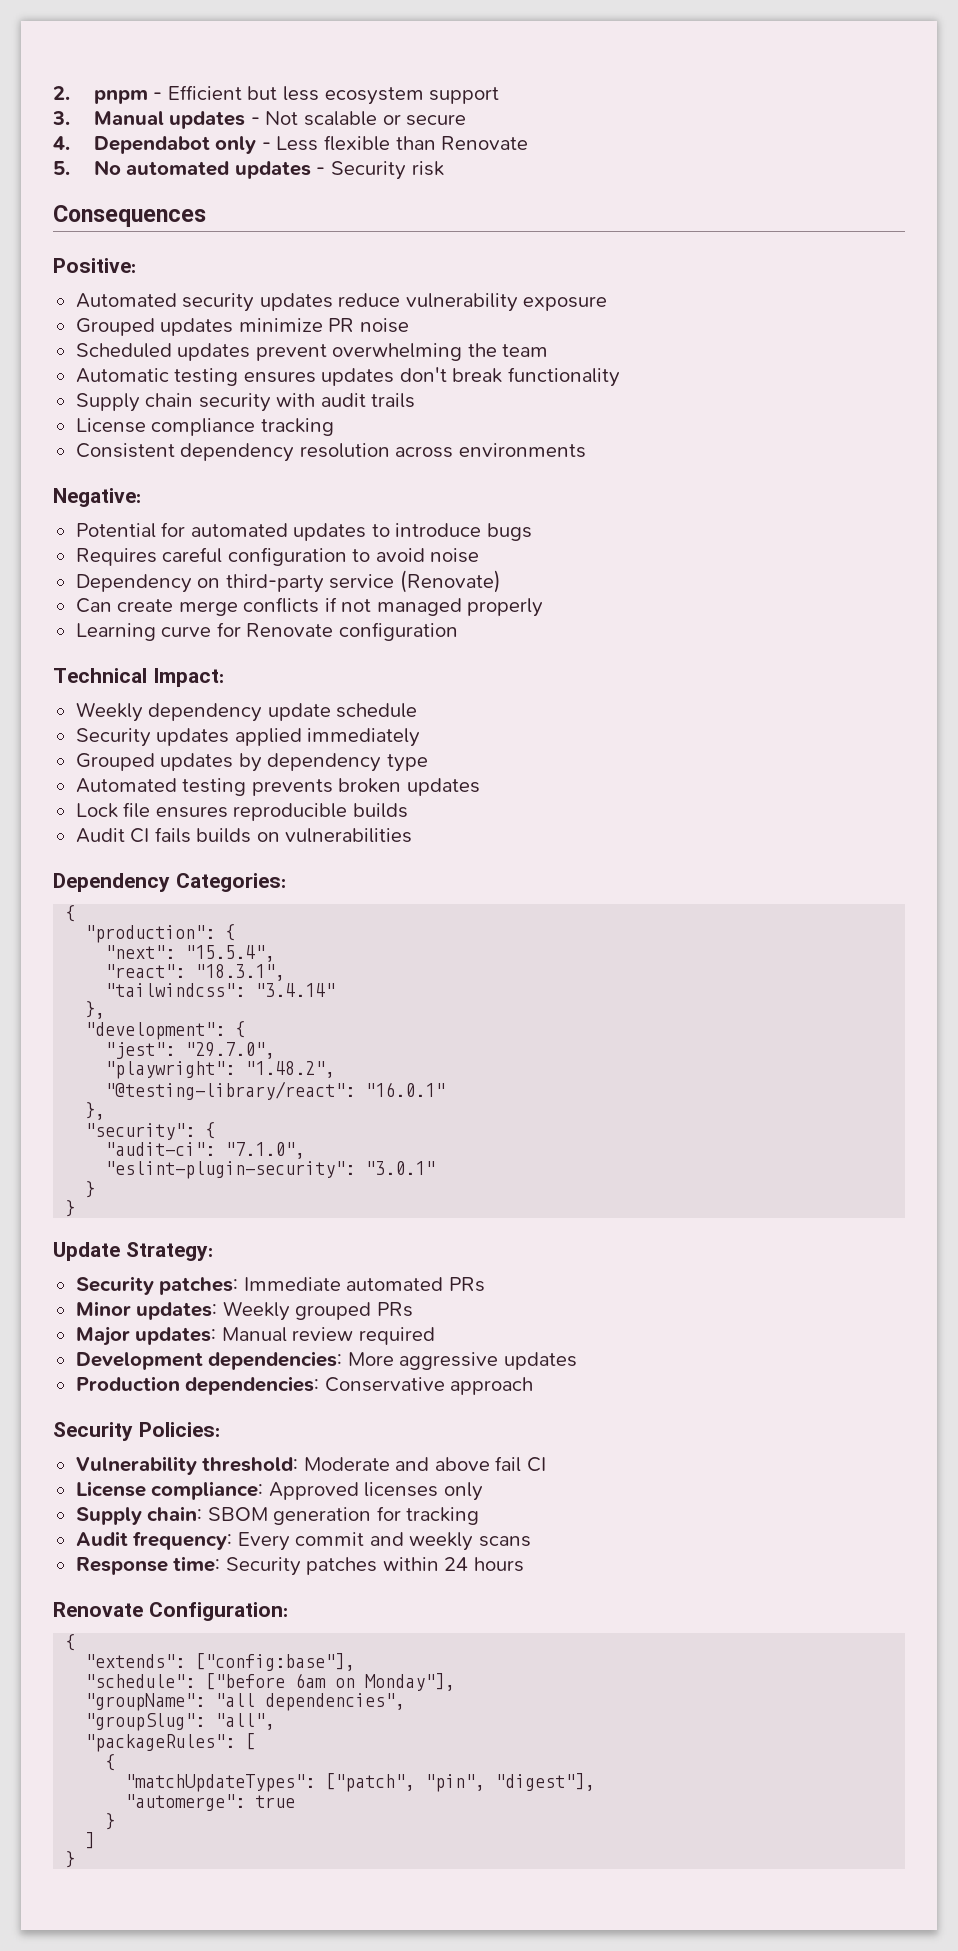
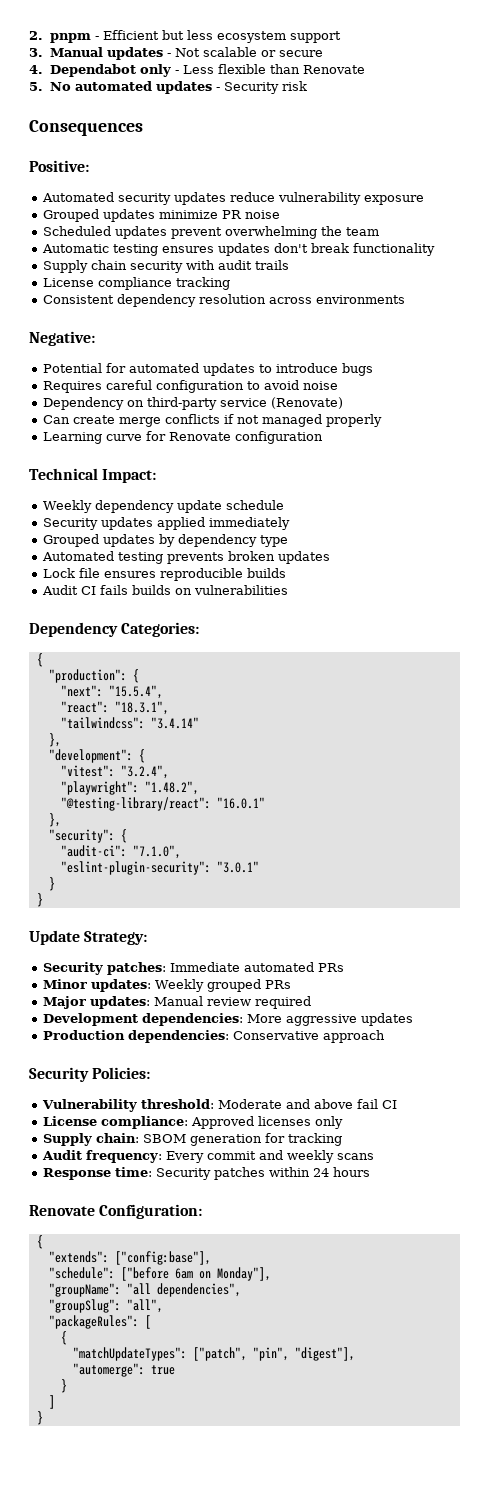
- "jest": "29.7.0",
+ "vitest": "3.2.4",

